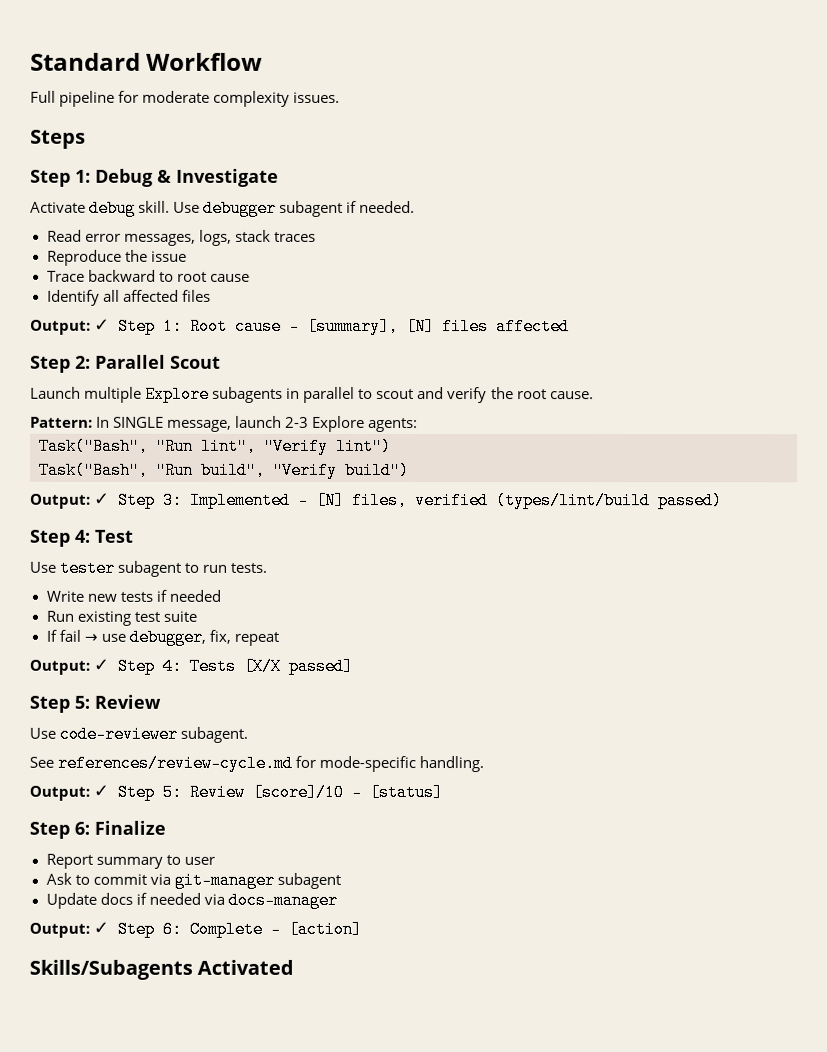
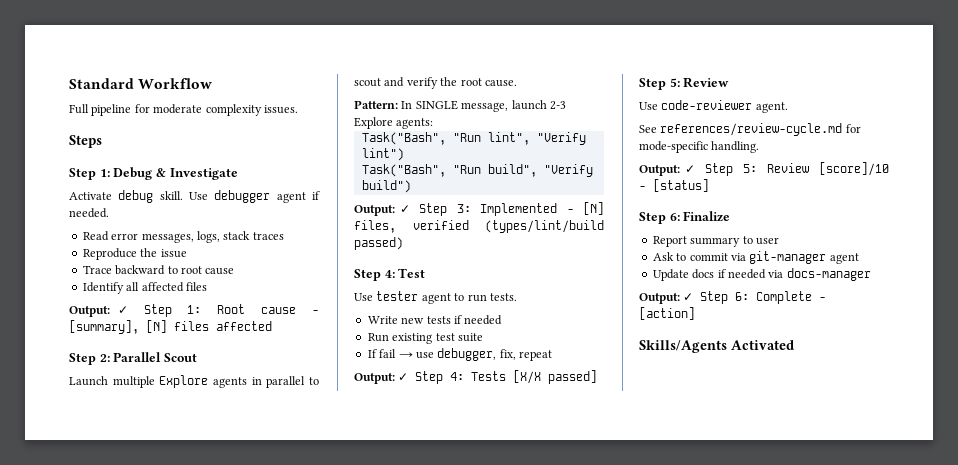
- Use debugger subagent if needed.
+ Use debugger agent if needed.
- Launch multiple Explore subagents in parallel to scout and verify the root cause.
+ Launch multiple Explore agents in parallel to scout and verify the root cause.
- Use tester subagent to run tests.
+ Use tester agent to run tests.
- Use code-reviewer subagent.
+ Use code-reviewer agent.
- Ask to commit via git-manager subagent
+ Ask to commit via git-manager agent
- Skills/Subagents Activated
+ Skills/Agents Activated

